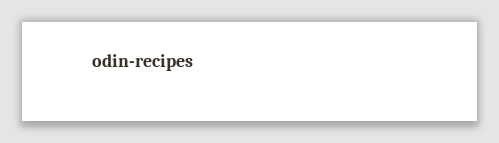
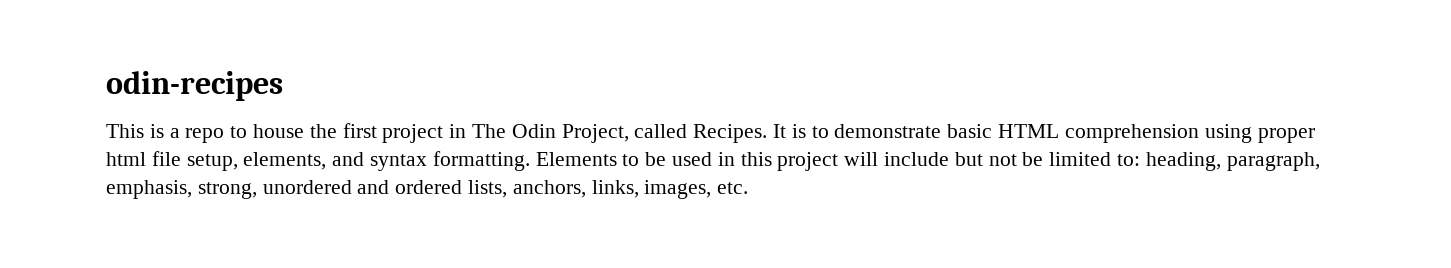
+ This is a repo to house the first project in The Odin Project, called Recipes. It is to demonstrate basic HTML comprehension using proper html file setup, elements, and syntax formatting. Elements to be used in this project will include but not be limited to: heading, paragraph, emphasis, strong, unordered and ordered lists, anchors, links, images, etc.

